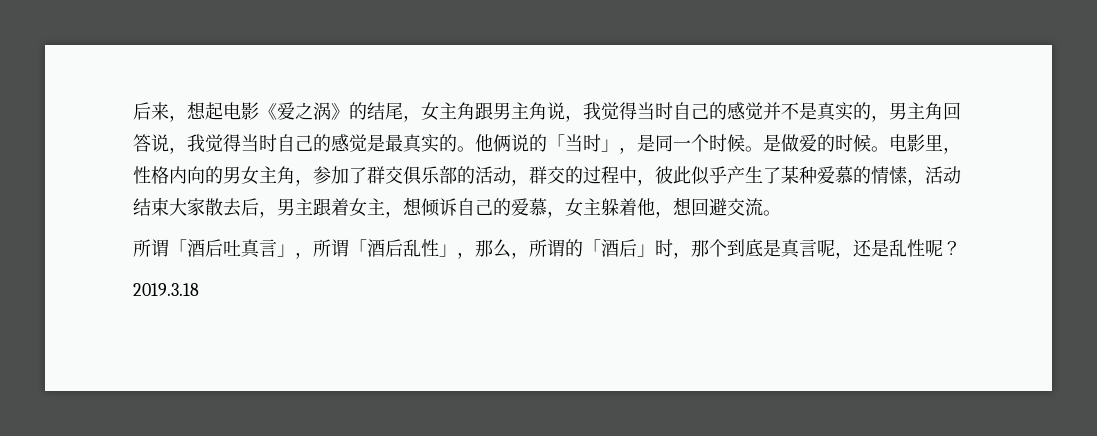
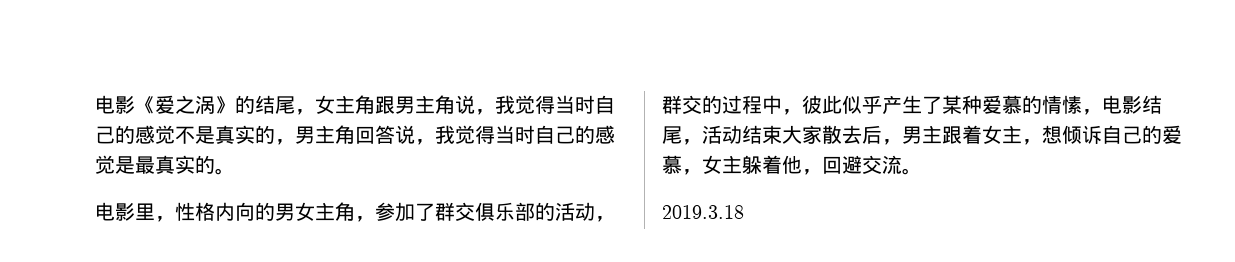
- 后来，想起电影《爱之涡》的结尾，女主角跟男主角说，我觉得当时自己的感觉并不是真实的，男主角回答说，我觉得当时自己的感觉是最真实的。他俩说的「当时」，是同一个时候。是做爱的时候。电影里，性格内向的男女主角，参加了群交俱乐部的活动，群交的过程中，彼此似乎产生了某种爱慕的情愫，活动结束大家散去后，男主跟着女主，想倾诉自己的爱慕，女主躲着他，想回避交流。
+ 电影《爱之涡》的结尾，女主角跟男主角说，我觉得当时自己的感觉不是真实的，男主角回答说，我觉得当时自己的感觉是最真实的。
+ 电影里，性格内向的男女主角，参加了群交俱乐部的活动，群交的过程中，彼此似乎产生了某种爱慕的情愫，电影结尾，活动结束大家散去后，男主跟着女主，想倾诉自己的爱慕，女主躲着他，回避交流。
- 所谓「酒后吐真言」，所谓「酒后乱性」，那么，所谓的「酒后」时，那个到底是真言呢，还是乱性呢？

